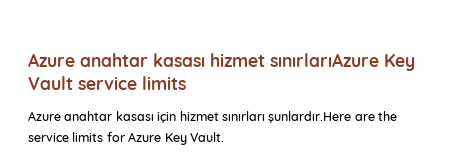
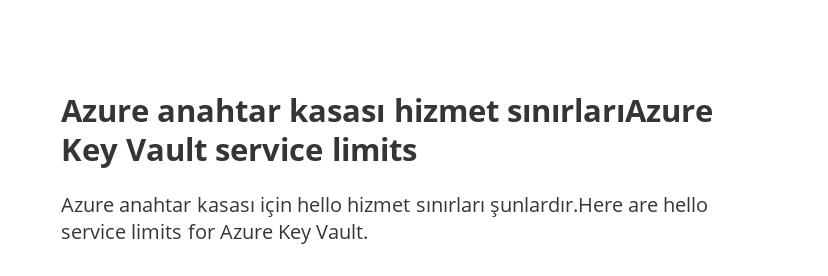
- Azure anahtar kasası için hizmet sınırları şunlardır.Here are the service limits for Azure Key Vault.
+ Azure anahtar kasası için hello hizmet sınırları şunlardır.Here are hello service limits for Azure Key Vault.

